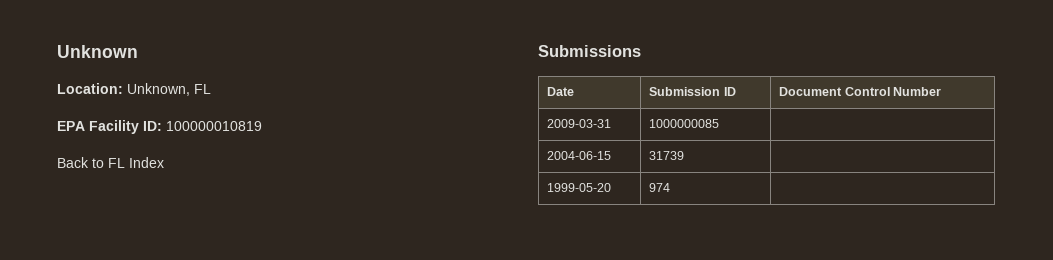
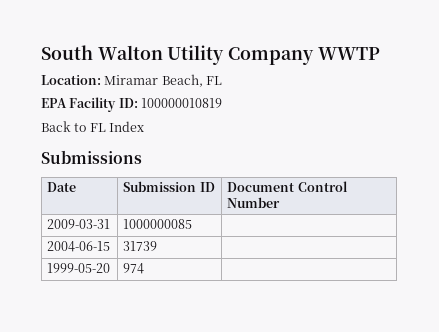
- Unknown
+ South Walton Utility Company WWTP
- Location: Unknown, FL
+ Location: Miramar Beach, FL

